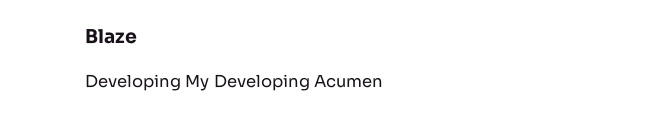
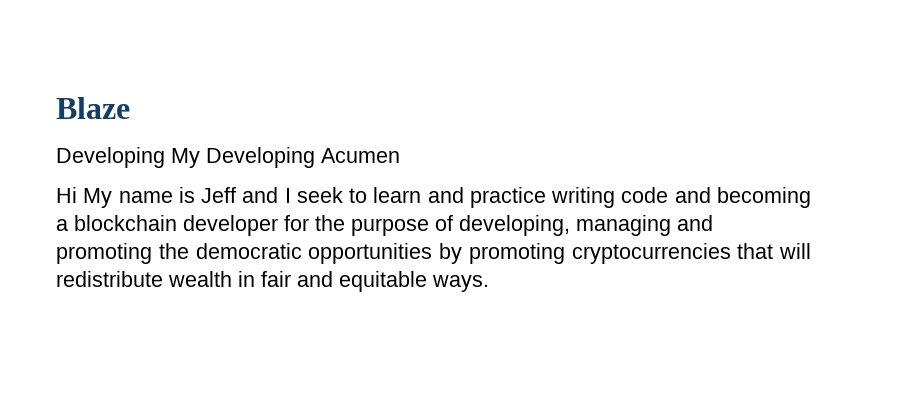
+ Hi My name is Jeff and I seek to learn and practice writing code and becoming a blockchain developer for the purpose of developing, managing and promoting the democratic opportunities by promoting cryptocurrencies that will redistribute wealth in fair and equitable ways.

